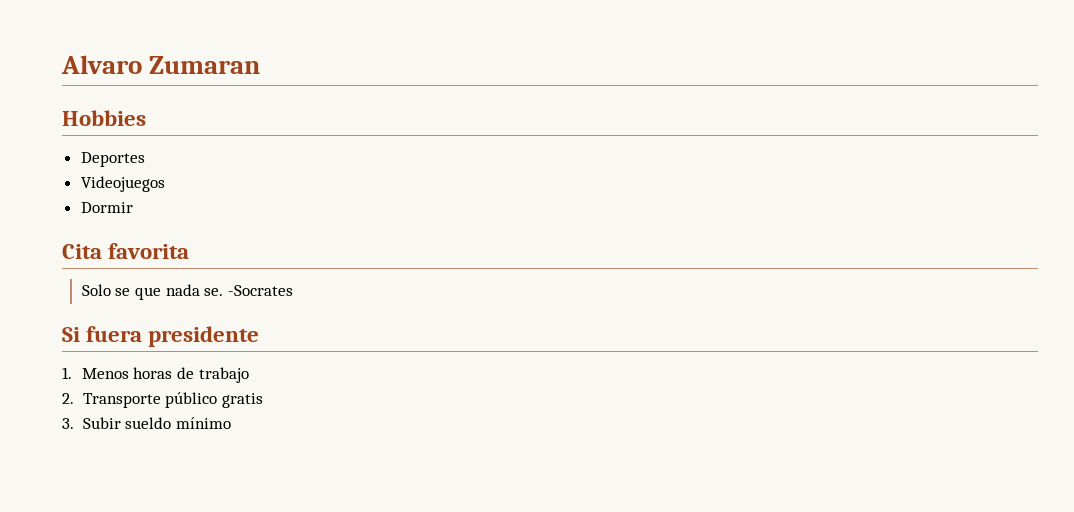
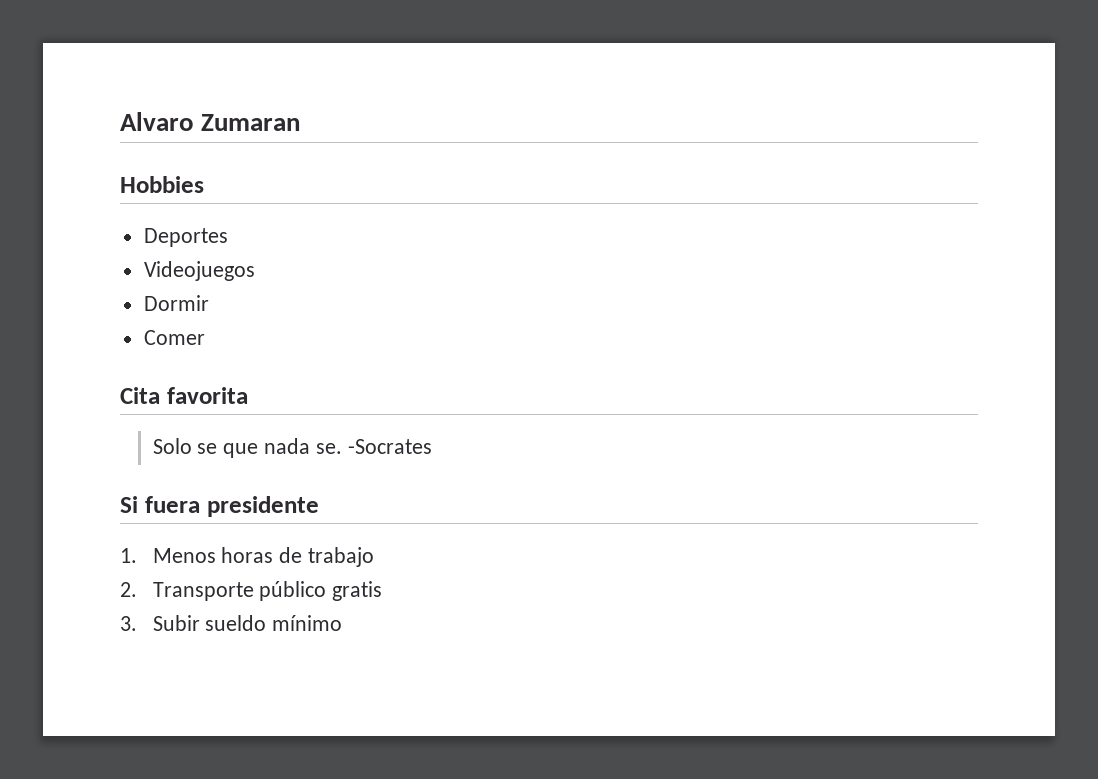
+ Comer

